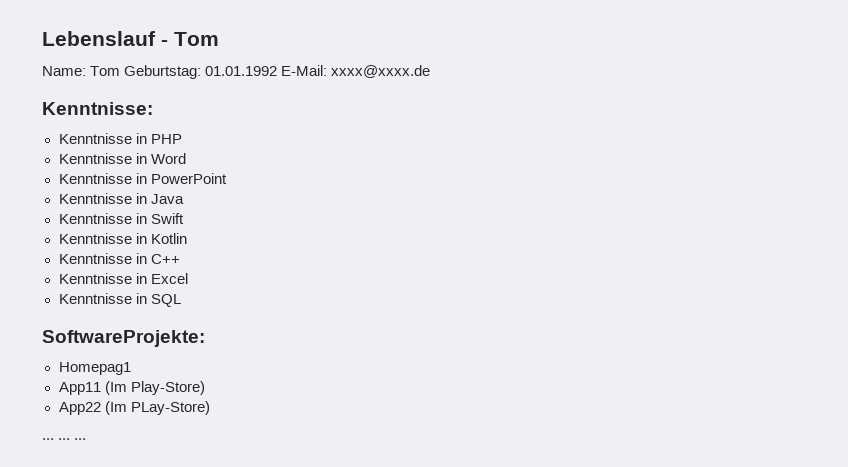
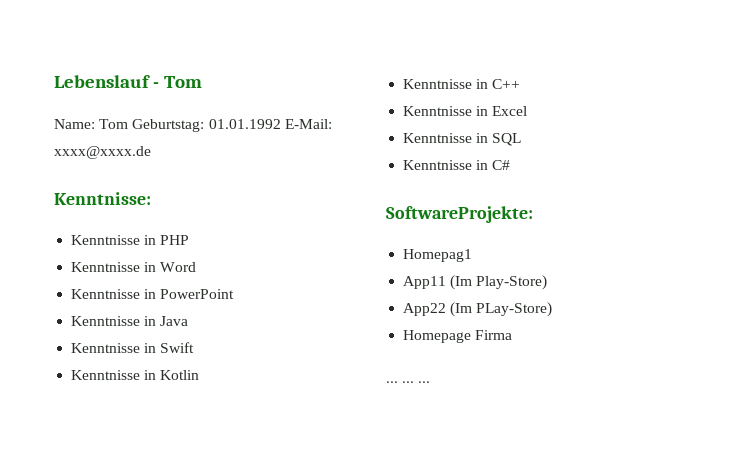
+ Kenntnisse in C#
+ Homepage Firma

